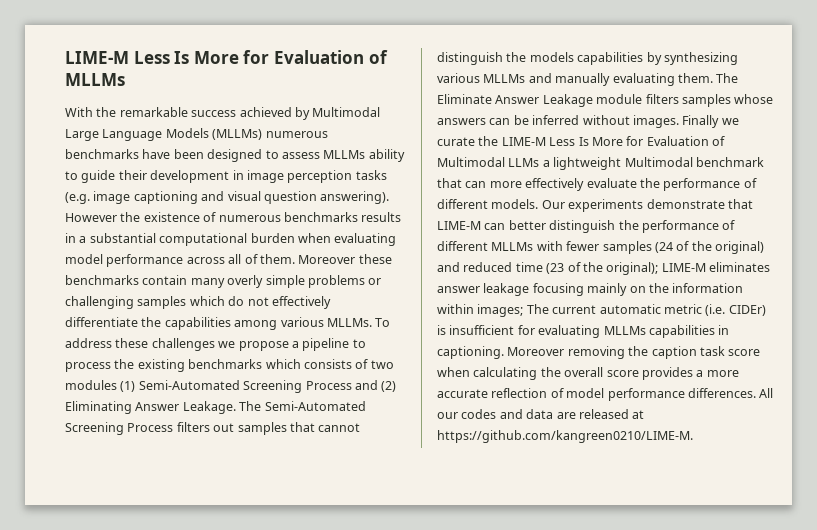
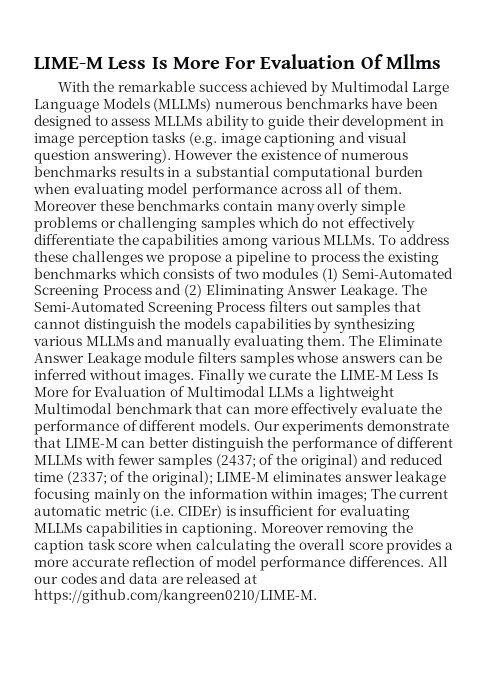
- LIME-M Less Is More for Evaluation of MLLMs
+ LIME-M Less Is More For Evaluation Of Mllms
- Our experiments demonstrate that LIME-M can better distinguish the performance of different MLLMs with fewer samples (24 of the original) and reduced time (23 of the original); LIME-M eliminates answer leakage focusing mainly on the information within images; The current automatic metric (i.e. CIDEr) is insufficient for evaluating MLLMs capabilities in captioning.
+ Our experiments demonstrate that LIME-M can better distinguish the performance of different MLLMs with fewer samples (2437; of the original) and reduced time (2337; of the original); LIME-M eliminates answer leakage focusing mainly on the information within images; The current automatic metric (i.e. CIDEr) is insufficient for evaluating MLLMs capabilities in captioning.

